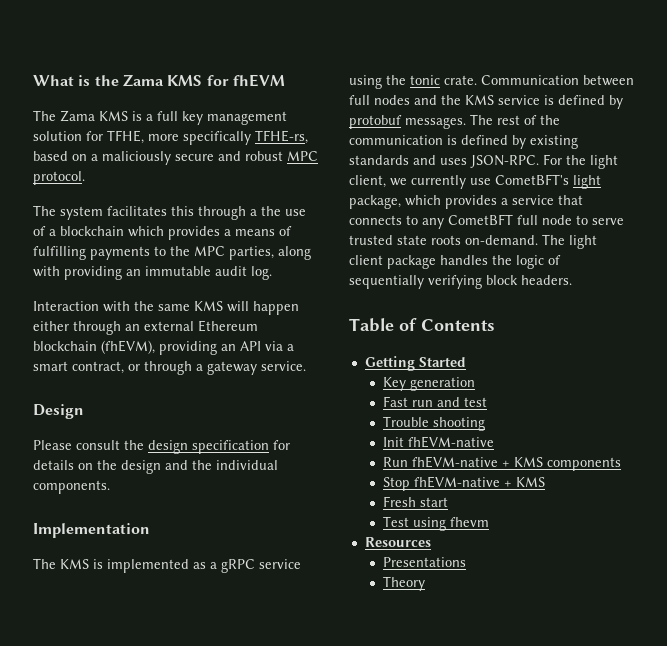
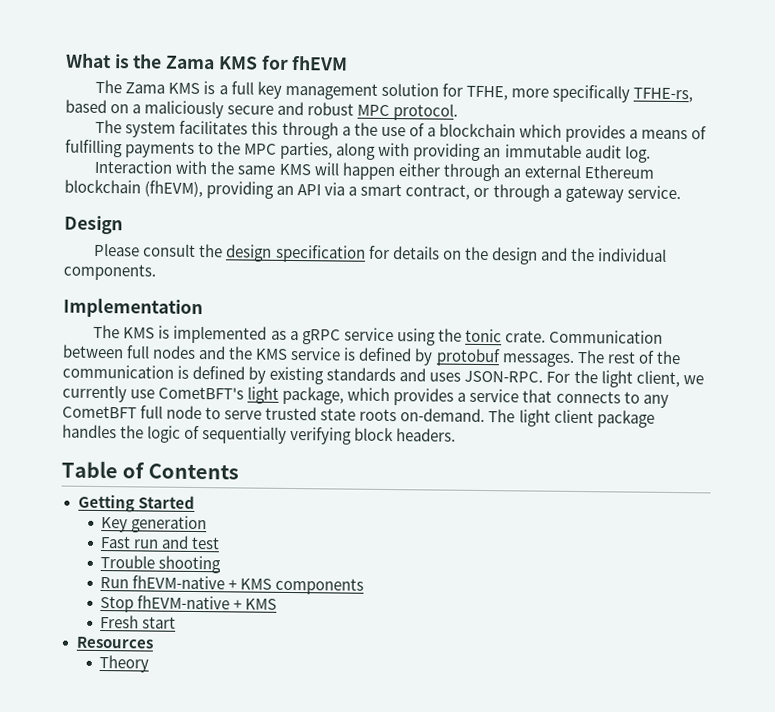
- Init fhEVM-native
- Test using fhevm
- Presentations

